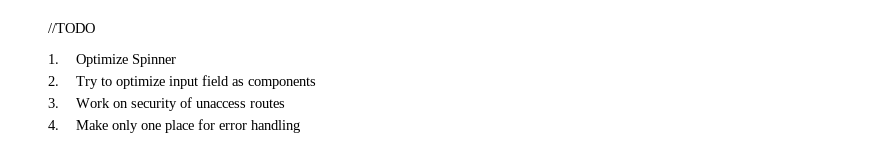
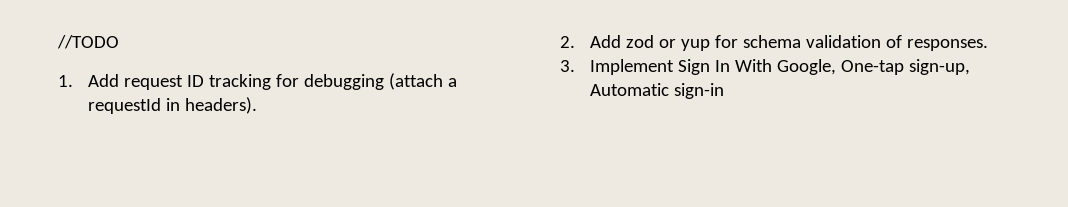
- 1. Optimize Spinner
- 2. Try to optimize input field as components
- 3. Work on security of unaccess routes
- 4. Make only one place for error handling
+ 1. Add request ID tracking for debugging (attach a requestId in headers).
+ 2. Add zod or yup for schema validation of responses.
+ 3. Implement Sign In With Google, One-tap sign-up, Automatic sign-in

